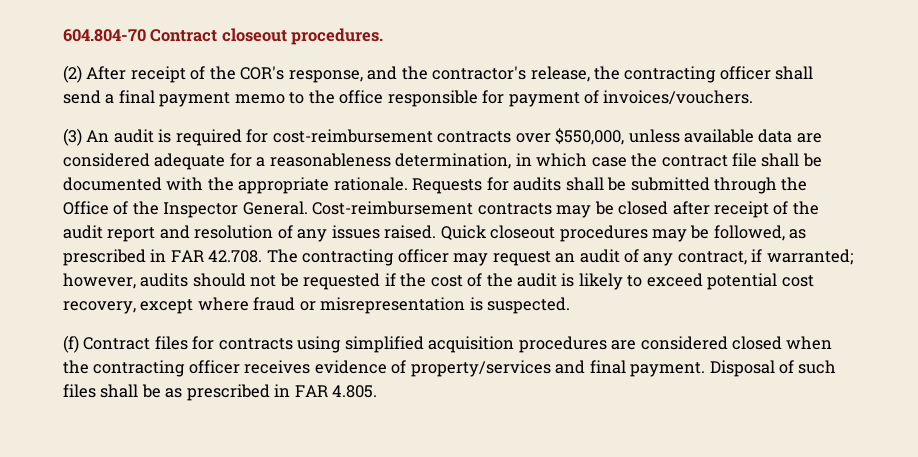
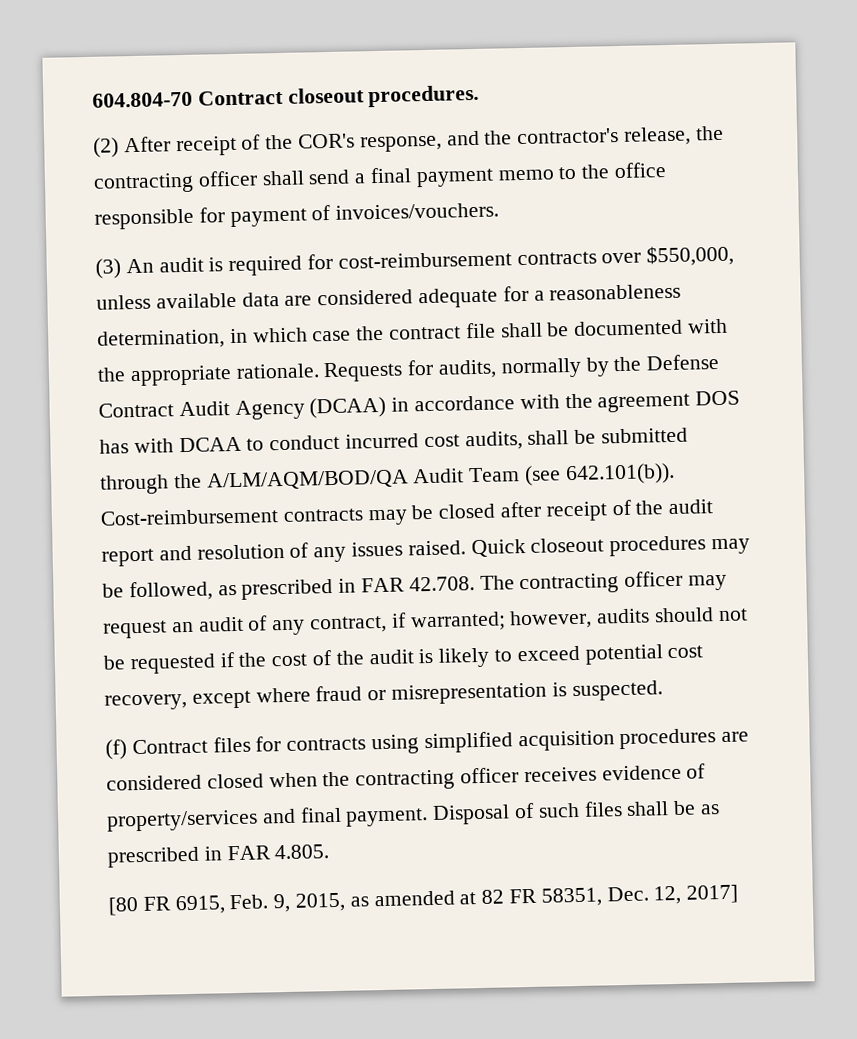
- Requests for audits shall be submitted through the Office of the Inspector General. Cost-reimbursement contracts may be closed after receipt of the audit report and resolution of any issues raised.
+ Requests for audits, normally by the Defense Contract Audit Agency (DCAA) in accordance with the agreement DOS has with DCAA to conduct incurred cost audits, shall be submitted through the A/LM/AQM/BOD/QA Audit Team (see 642.101(b)). Cost-reimbursement contracts may be closed after receipt of the audit report and resolution of any issues raised.
+ [80 FR 6915, Feb. 9, 2015, as amended at 82 FR 58351, Dec. 12, 2017]

